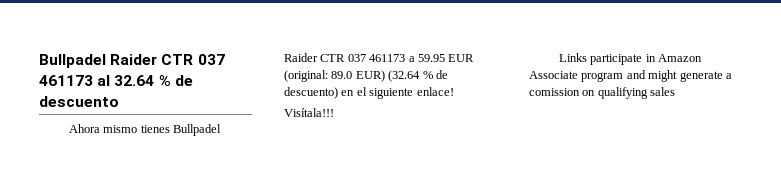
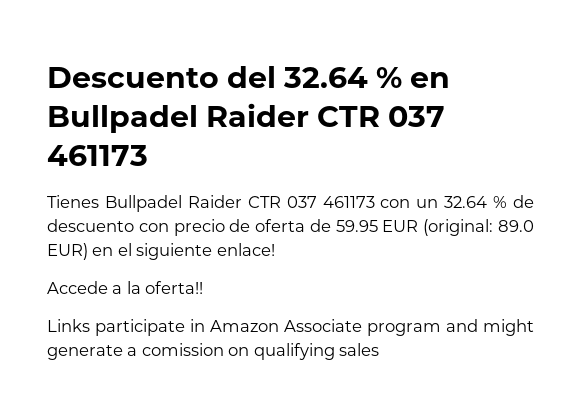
- Bullpadel Raider CTR 037 461173 al 32.64 % de descuento
- Ahora mismo tienes Bullpadel Raider CTR 037 461173 a 59.95 EUR (original: 89.0 EUR) (32.64 % de descuento) en el siguiente enlace!
+ Descuento del 32.64 % en Bullpadel Raider CTR 037 461173
+ Tienes Bullpadel Raider CTR 037 461173 con un 32.64 % de descuento con precio de oferta de 59.95 EUR (original: 89.0 EUR) en el siguiente enlace!
- Visítala!!!
+ Accede a la oferta!!

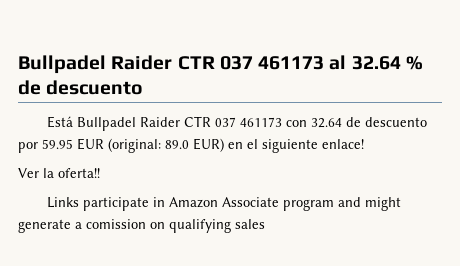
- Descuento del 32.64 % en Bullpadel Raider CTR 037 461173
- Tienes Bullpadel Raider CTR 037 461173 con un 32.64 % de descuento con precio de oferta de 59.95 EUR (original: 89.0 EUR) en el siguiente enlace!
+ Bullpadel Raider CTR 037 461173 al 32.64 % de descuento
+ Está Bullpadel Raider CTR 037 461173 con 32.64 de descuento por 59.95 EUR (original: 89.0 EUR) en el siguiente enlace!
- Accede a la oferta!!
+ Ver la oferta!!

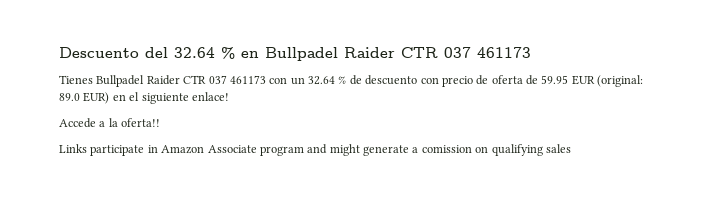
- Bullpadel Raider CTR 037 461173 al 32.64 % de descuento
- Está Bullpadel Raider CTR 037 461173 con 32.64 de descuento por 59.95 EUR (original: 89.0 EUR) en el siguiente enlace!
+ Descuento del 32.64 % en Bullpadel Raider CTR 037 461173
+ Tienes Bullpadel Raider CTR 037 461173 con un 32.64 % de descuento con precio de oferta de 59.95 EUR (original: 89.0 EUR) en el siguiente enlace!
- Ver la oferta!!
+ Accede a la oferta!!

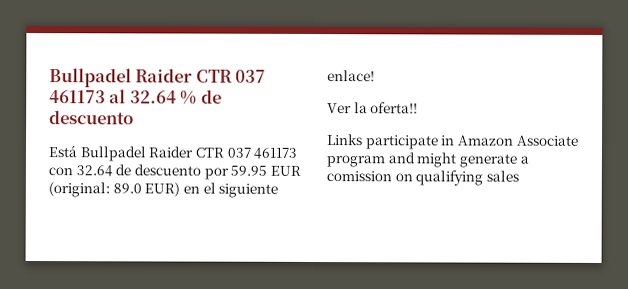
- Descuento del 32.64 % en Bullpadel Raider CTR 037 461173
- Tienes Bullpadel Raider CTR 037 461173 con un 32.64 % de descuento con precio de oferta de 59.95 EUR (original: 89.0 EUR) en el siguiente enlace!
+ Bullpadel Raider CTR 037 461173 al 32.64 % de descuento
+ Está Bullpadel Raider CTR 037 461173 con 32.64 de descuento por 59.95 EUR (original: 89.0 EUR) en el siguiente enlace!
- Accede a la oferta!!
+ Ver la oferta!!

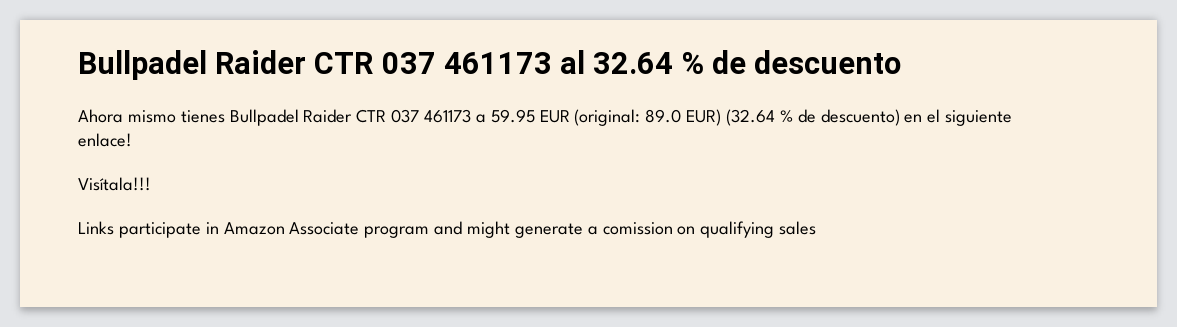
- Está Bullpadel Raider CTR 037 461173 con 32.64 de descuento por 59.95 EUR (original: 89.0 EUR) en el siguiente enlace!
+ Ahora mismo tienes Bullpadel Raider CTR 037 461173 a 59.95 EUR (original: 89.0 EUR) (32.64 % de descuento) en el siguiente enlace!
- Ver la oferta!!
+ Visítala!!!

